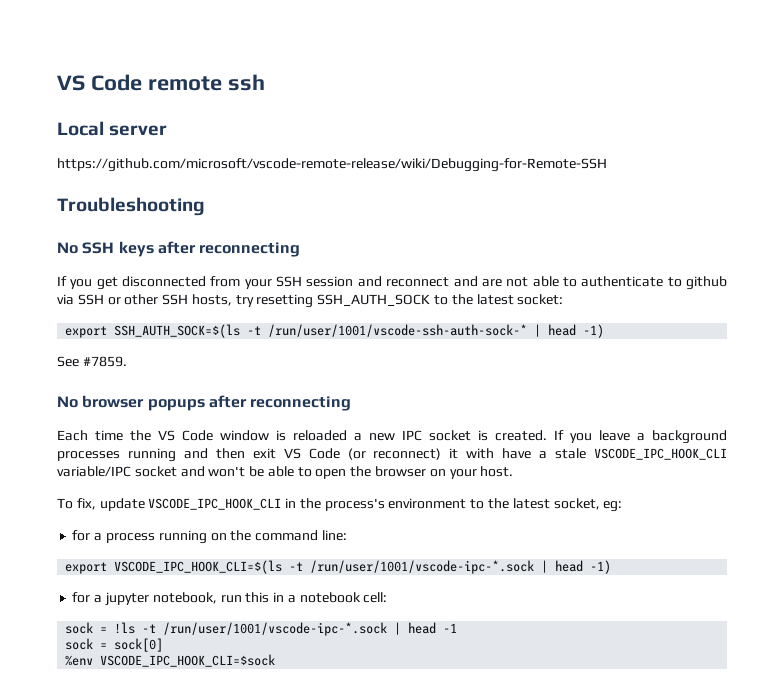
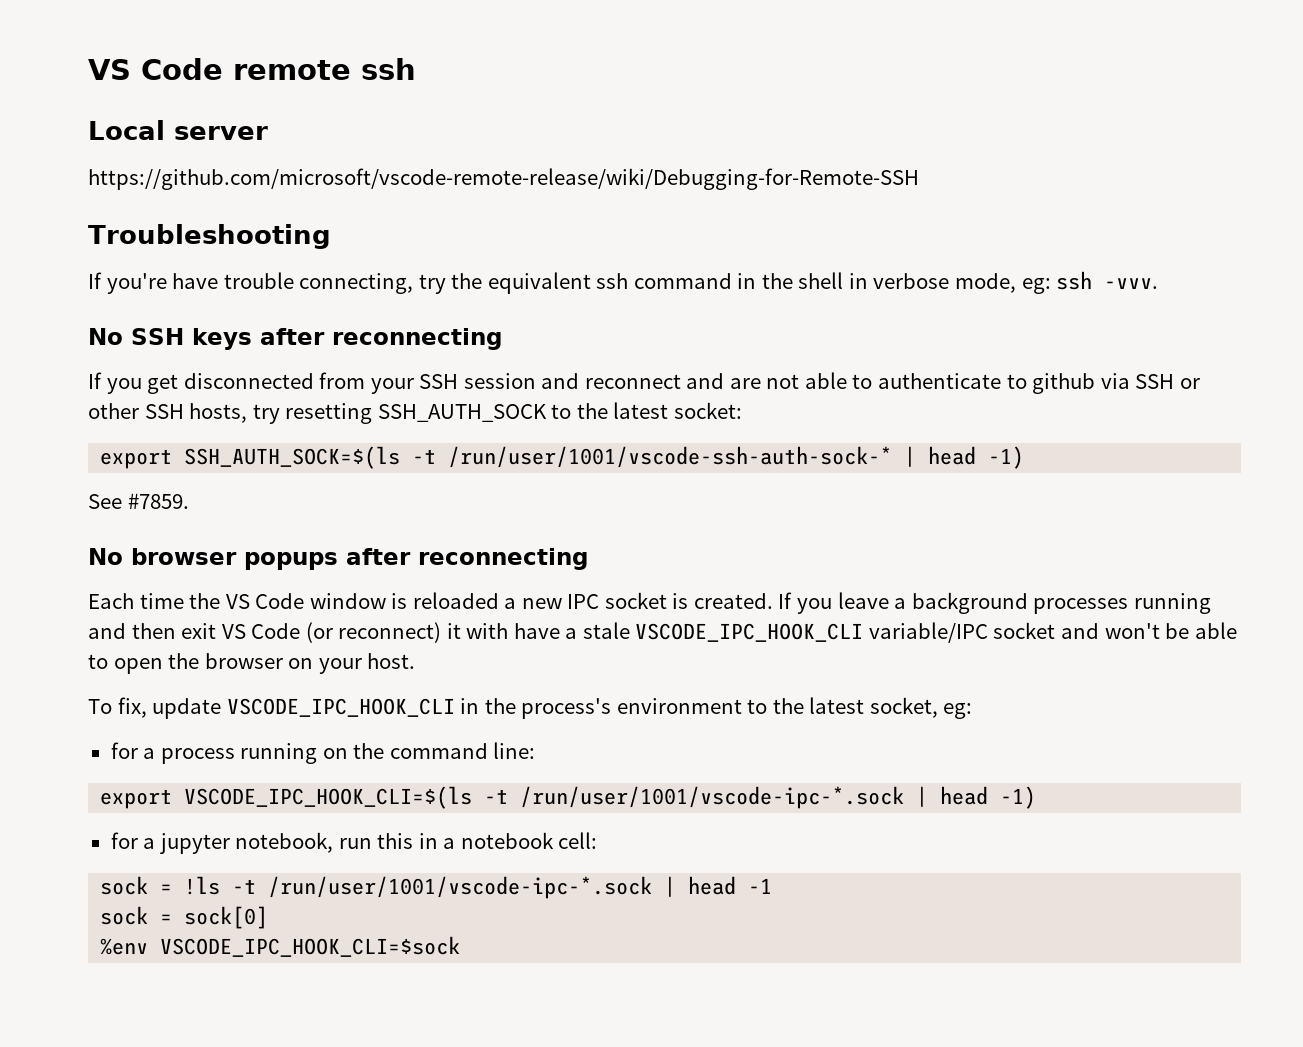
+ If you're have trouble connecting, try the equivalent ssh command in the shell in verbose mode, eg: ssh -vvv.

